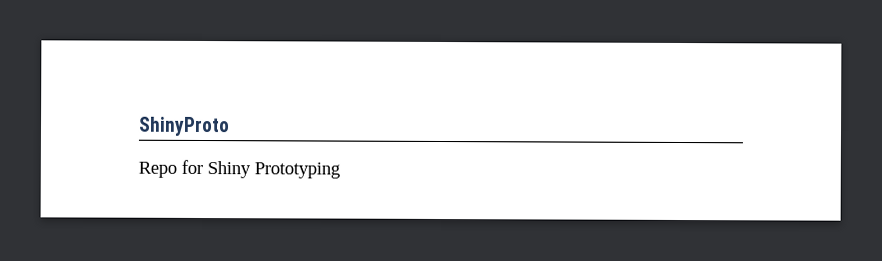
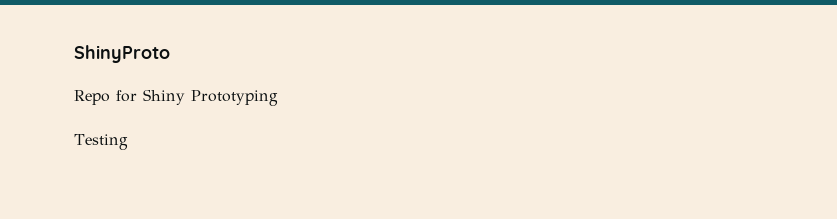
+ Testing

